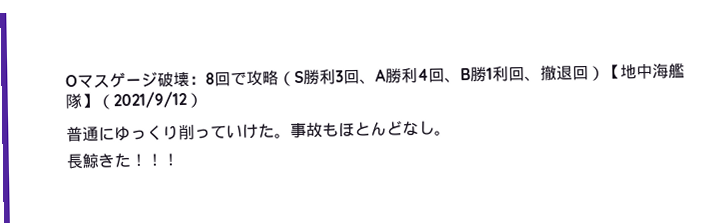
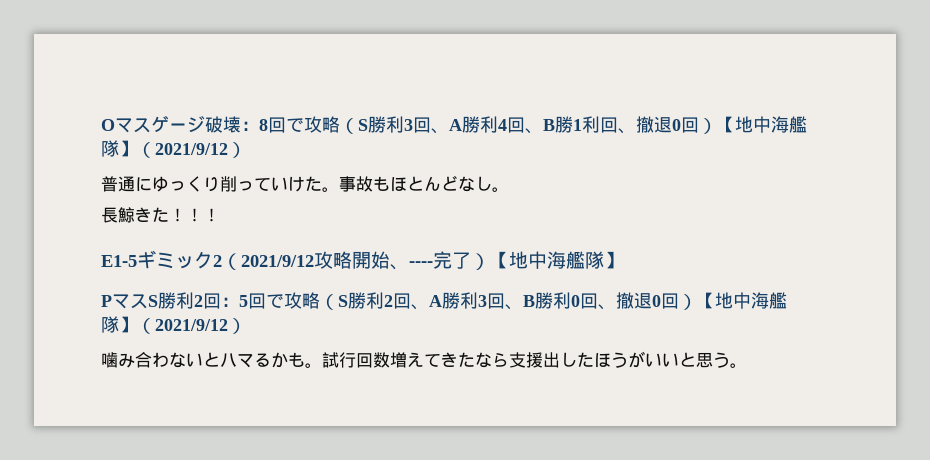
- Oマスゲージ破壊：8回で攻略（S勝利3回、A勝利4回、B勝1利回、撤退回）【地中海艦隊】（2021/9/12）
+ Oマスゲージ破壊：8回で攻略（S勝利3回、A勝利4回、B勝1利回、撤退0回）【地中海艦隊】（2021/9/12）
+ E1-5ギミック2（2021/9/12攻略開始、----完了）【地中海艦隊】
+ PマスS勝利2回：5回で攻略（S勝利2回、A勝利3回、B勝利0回、撤退0回）【地中海艦隊】（2021/9/12）
+ 噛み合わないとハマるかも。試行回数増えてきたなら支援出したほうがいいと思う。

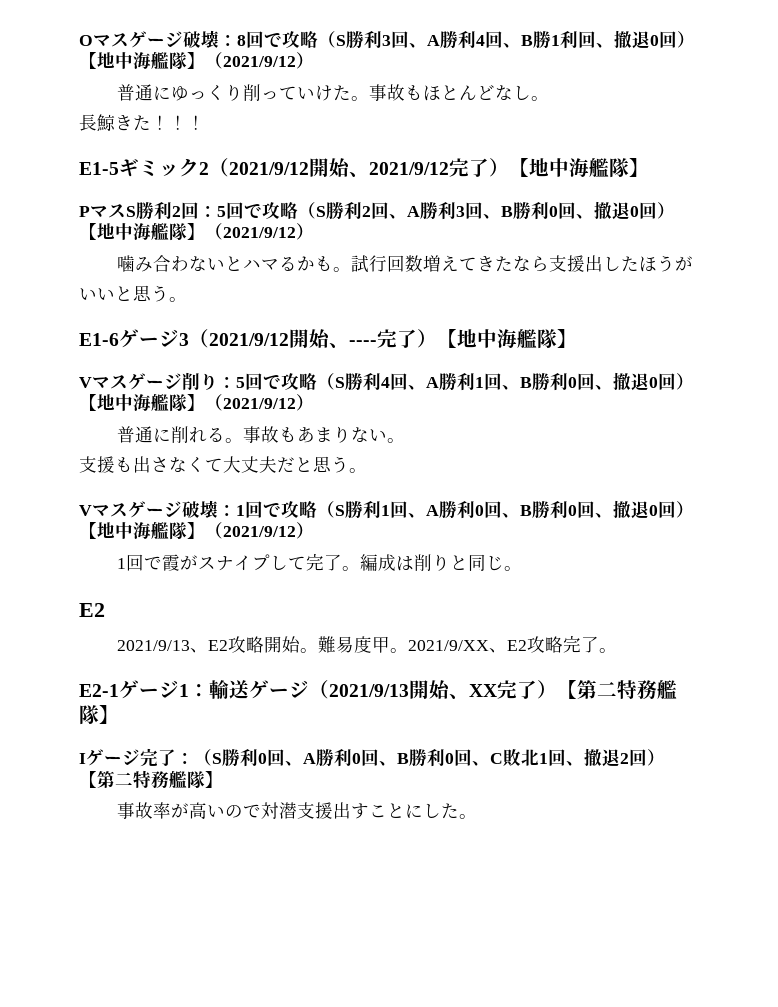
- E1-5ギミック2（2021/9/12攻略開始、----完了）【地中海艦隊】
+ E1-5ギミック2（2021/9/12開始、2021/9/12完了）【地中海艦隊】
+ E1-6ゲージ3（2021/9/12開始、----完了）【地中海艦隊】
+ Vマスゲージ削り：5回で攻略（S勝利4回、A勝利1回、B勝利0回、撤退0回）【地中海艦隊】（2021/9/12）
+ 普通に削れる。事故もあまりない。
+ 支援も出さなくて大丈夫だと思う。
+ Vマスゲージ破壊：1回で攻略（S勝利1回、A勝利0回、B勝利0回、撤退0回）【地中海艦隊】（2021/9/12）
+ 1回で霞がスナイプして完了。編成は削りと同じ。
+ E2
+ 2021/9/13、E2攻略開始。難易度甲。2021/9/XX、E2攻略完了。
+ E2-1ゲージ1：輸送ゲージ（2021/9/13開始、XX完了）【第二特務艦隊】
+ Iゲージ完了：（S勝利0回、A勝利0回、B勝利0回、C敗北1回、撤退2回）【第二特務艦隊】
+ 事故率が高いので対潜支援出すことにした。

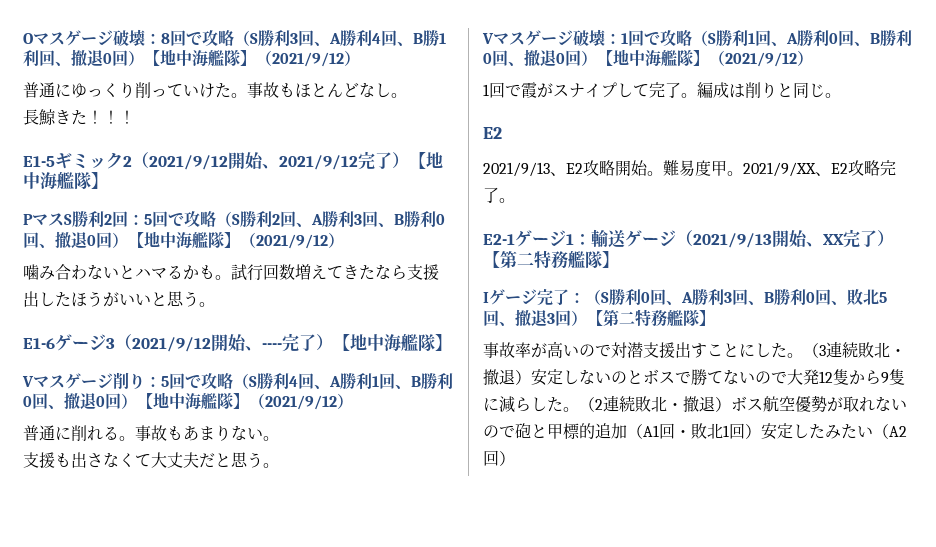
- Iゲージ完了：（S勝利0回、A勝利0回、B勝利0回、C敗北1回、撤退2回）【第二特務艦隊】
+ Iゲージ完了：（S勝利0回、A勝利3回、B勝利0回、敗北5回、撤退3回）【第二特務艦隊】
+ （3連続敗北・撤退）安定しないのとボスで勝てないので大発12隻から9隻に減らした。（2連続敗北・撤退）ボス航空優勢が取れないので砲と甲標的追加（A1回・敗北1回）安定したみたい（A2回）

